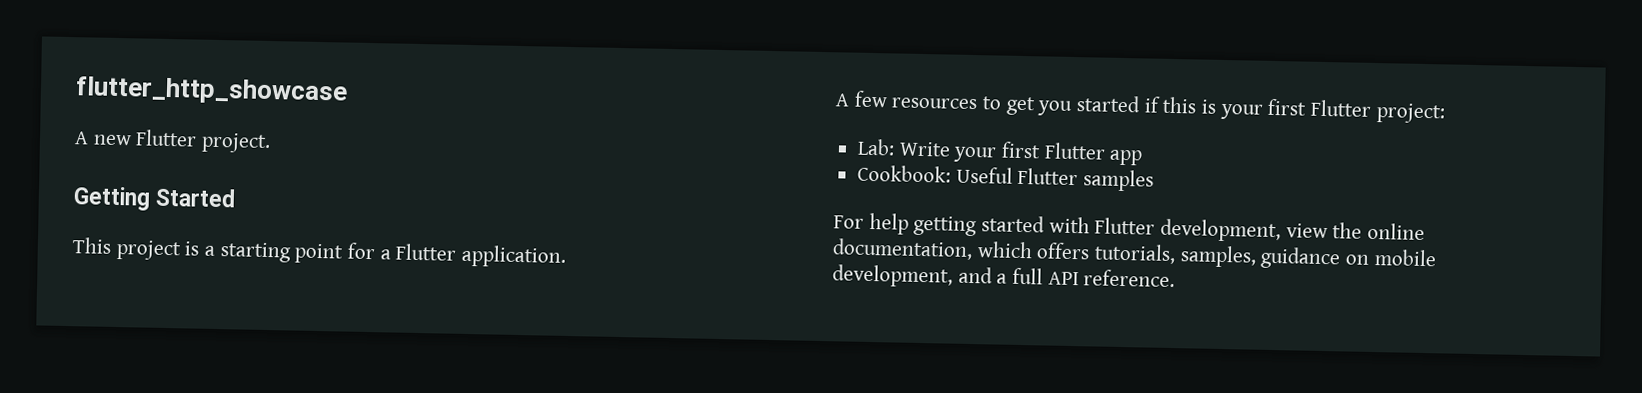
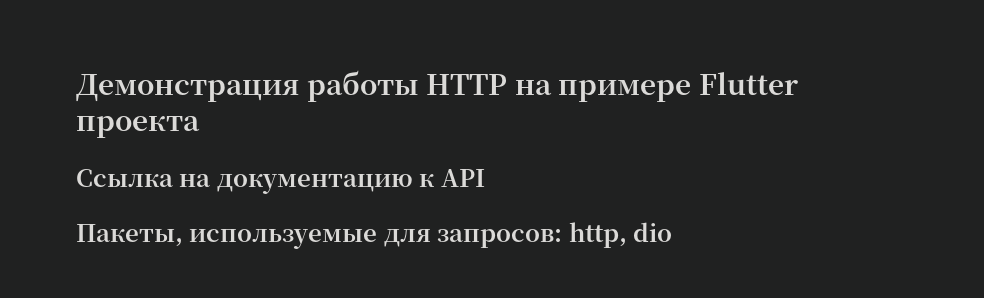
- flutter_http_showcase
- A new Flutter project.
- Getting Started
- This project is a starting point for a Flutter application.
- A few resources to get you started if this is your first Flutter project:
- Lab: Write your first Flutter app
- Cookbook: Useful Flutter samples
- For help getting started with Flutter development, view the online documentation, which offers tutorials, samples, guidance on mobile development, and a full API reference.
+ Демонстрация работы HTTP на примере Flutter проекта
+ Ссылка на документацию к API
+ Пакеты, используемые для запросов: http, dio

